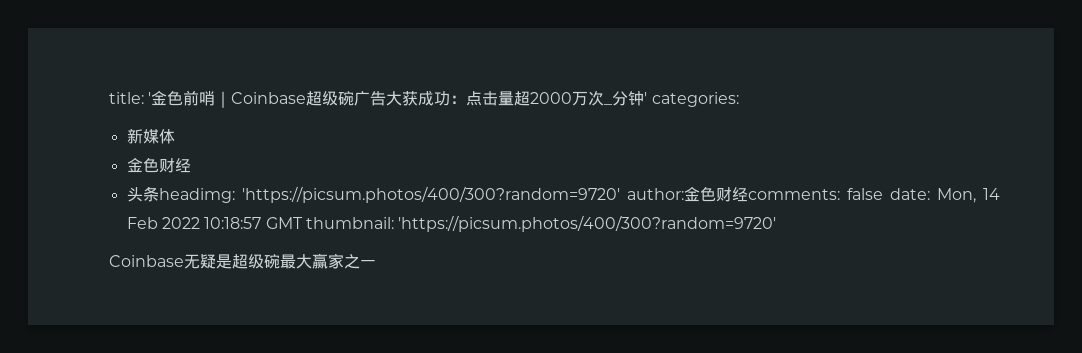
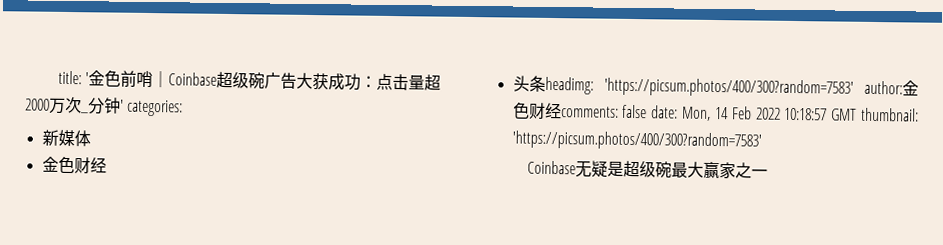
- 头条headimg: 'https://picsum.photos/400/300?random=9720' author:金色财经comments: false date: Mon, 14 Feb 2022 10:18:57 GMT thumbnail: 'https://picsum.photos/400/300?random=9720'
+ 头条headimg: 'https://picsum.photos/400/300?random=7583' author:金色财经comments: false date: Mon, 14 Feb 2022 10:18:57 GMT thumbnail: 'https://picsum.photos/400/300?random=7583'

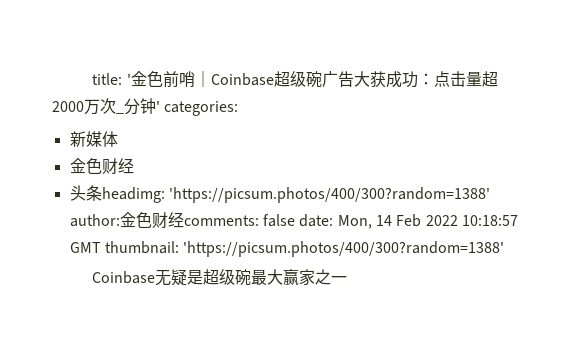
- 头条headimg: 'https://picsum.photos/400/300?random=7583' author:金色财经comments: false date: Mon, 14 Feb 2022 10:18:57 GMT thumbnail: 'https://picsum.photos/400/300?random=7583'
+ 头条headimg: 'https://picsum.photos/400/300?random=1388' author:金色财经comments: false date: Mon, 14 Feb 2022 10:18:57 GMT thumbnail: 'https://picsum.photos/400/300?random=1388'

